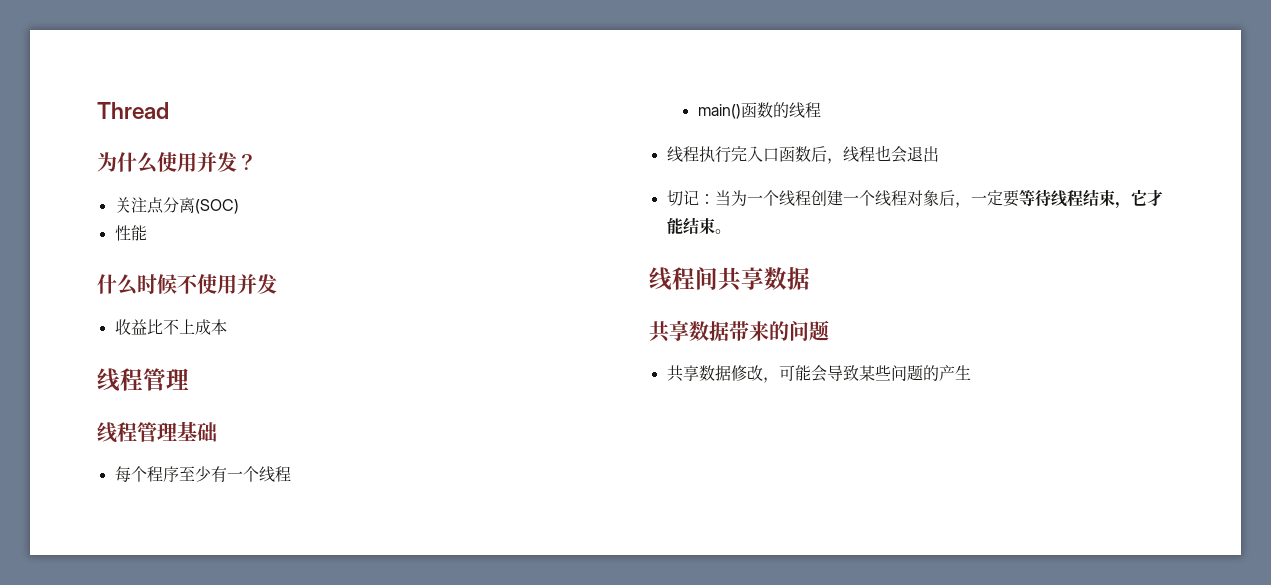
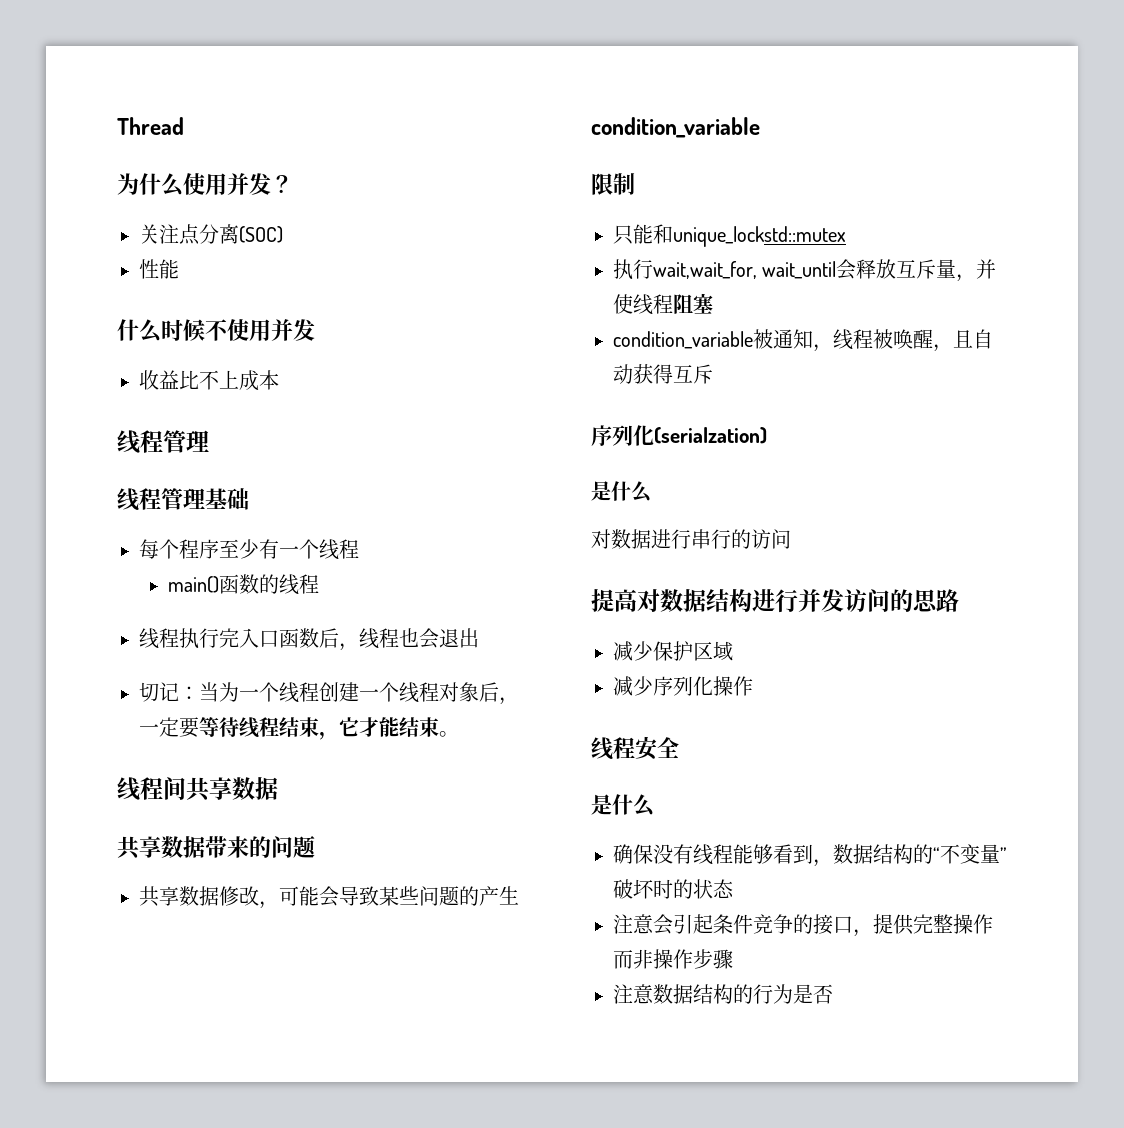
  共享数据修改，可能会导致某些问题的产生
+ condition_variable
+ 限制
+ 只能和unique_lockstd::mutex
+ 执行wait,wait_for, wait_until会释放互斥量，并使线程阻塞
+ condition_variable被通知，线程被唤醒，且自动获得互斥
+ 序列化(serialzation)
+ 是什么
+ 对数据进行串行的访问
+ 提高对数据结构进行并发访问的思路
+ 减少保护区域
+ 减少序列化操作
+ 线程安全
+ 是什么
+ 确保没有线程能够看到，数据结构的“不变量”破坏时的状态
+ 注意会引起条件竞争的接口，提供完整操作而非操作步骤
+ 注意数据结构的行为是否

